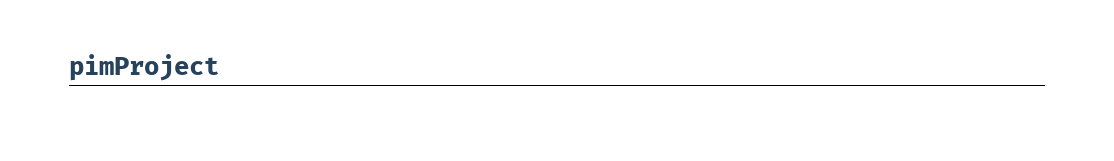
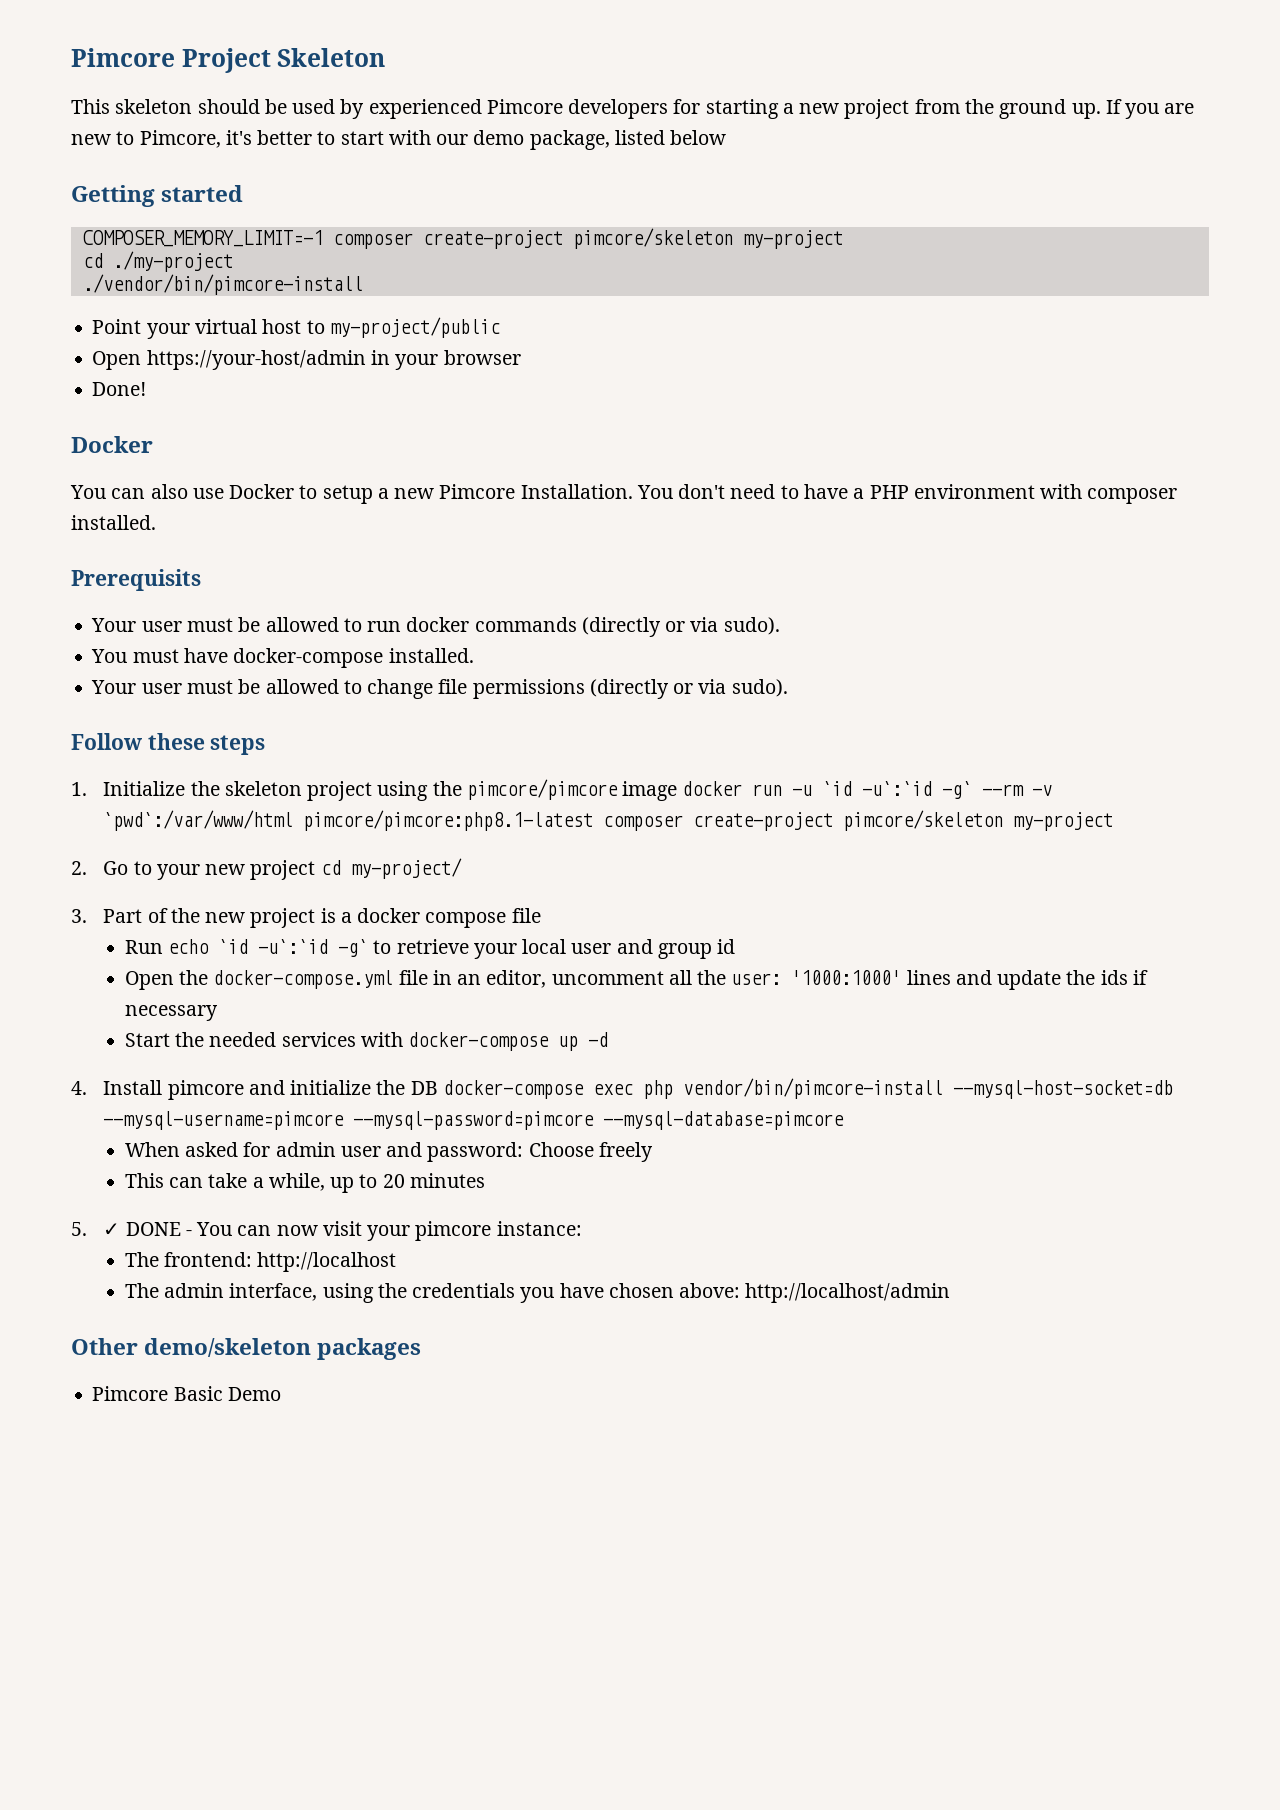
- pimProject
+ Pimcore Project Skeleton
+ This skeleton should be used by experienced Pimcore developers for starting a new project from the ground up. If you are new to Pimcore, it's better to start with our demo package, listed below
+ Getting started
+ COMPOSER_MEMORY_LIMIT=-1 composer create-project pimcore/skeleton my-project
+ cd ./my-project
+ ./vendor/bin/pimcore-install
+ Point your virtual host to my-project/public
+ Open https://your-host/admin in your browser
+ Done!
+ Docker
+ You can also use Docker to setup a new Pimcore Installation. You don't need to have a PHP environment with composer installed.
+ Prerequisits
+ Your user must be allowed to run docker commands (directly or via sudo).
+ You must have docker-compose installed.
+ Your user must be allowed to change file permissions (directly or via sudo).
+ Follow these steps
+ 1. Initialize the skeleton project using the pimcore/pimcore image docker run -u `id -u`:`id -g` --rm -v `pwd`:/var/www/html pimcore/pimcore:php8.1-latest composer create-project pimcore/skeleton my-project
+ 2. Go to your new project cd my-project/
+ 3. Part of the new project is a docker compose file
+ Run echo `id -u`:`id -g` to retrieve your local user and group id
+ Open the docker-compose.yml file in an editor, uncomment all the user: '1000:1000' lines and update the ids if necessary
+ Start the needed services with docker-compose up -d
+ 4. Install pimcore and initialize the DB docker-compose exec php vendor/bin/pimcore-install --mysql-host-socket=db --mysql-username=pimcore --mysql-password=pimcore --mysql-database=pimcore
+ When asked for admin user and password: Choose freely
+ This can take a while, up to 20 minutes
+ 5. ✓ DONE - You can now visit your pimcore instance:
+ The frontend: http://localhost
+ The admin interface, using the credentials you have chosen above: http://localhost/admin
+ Other demo/skeleton packages
+ Pimcore Basic Demo

